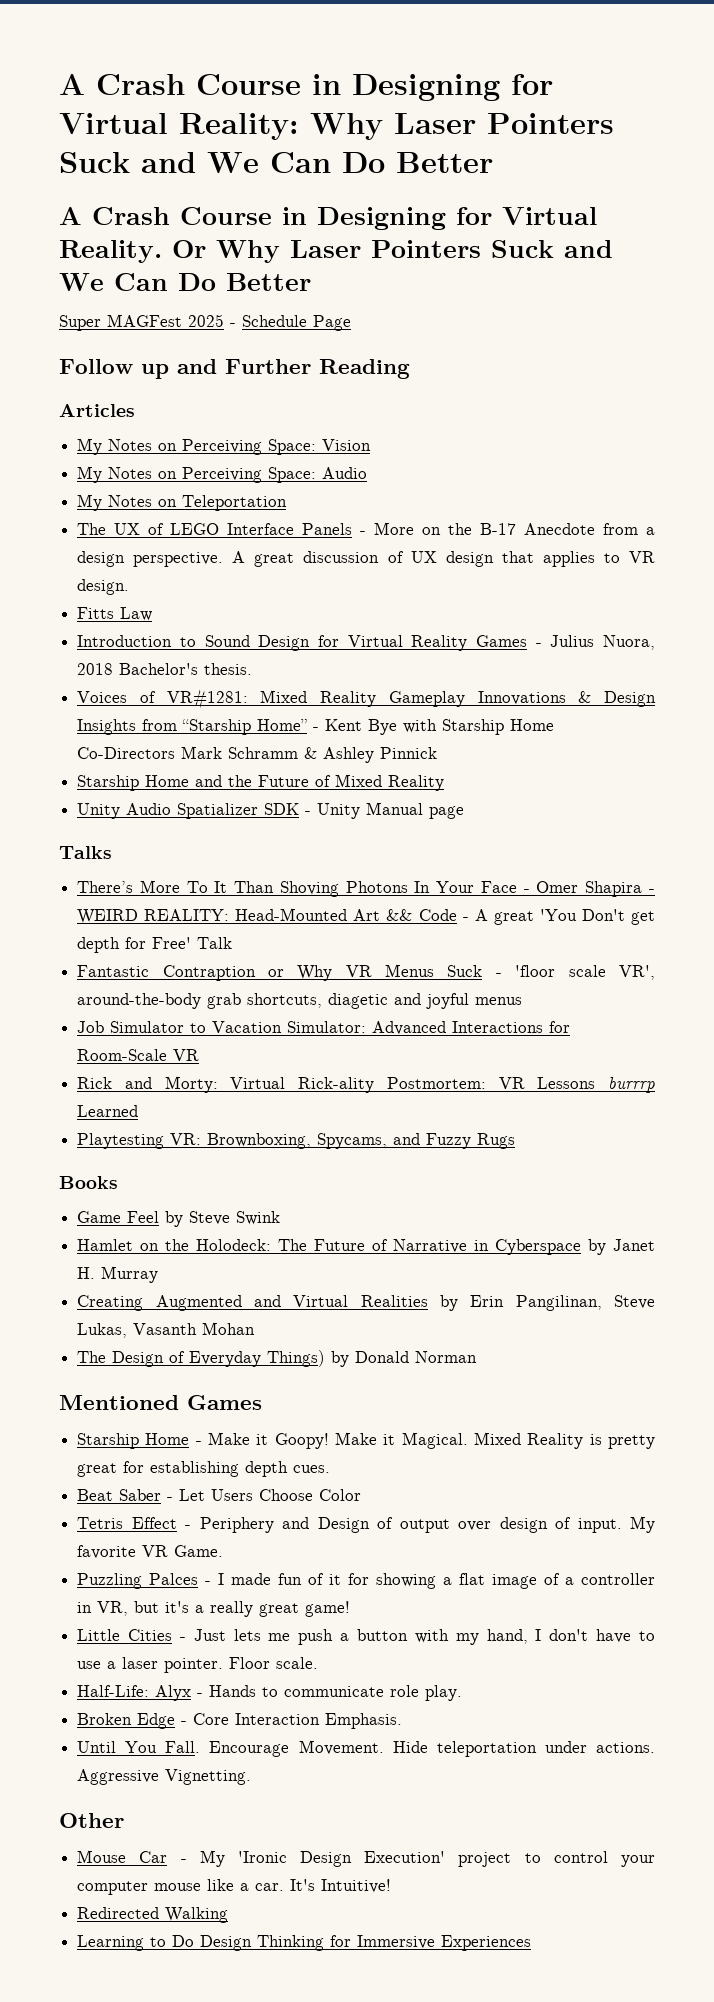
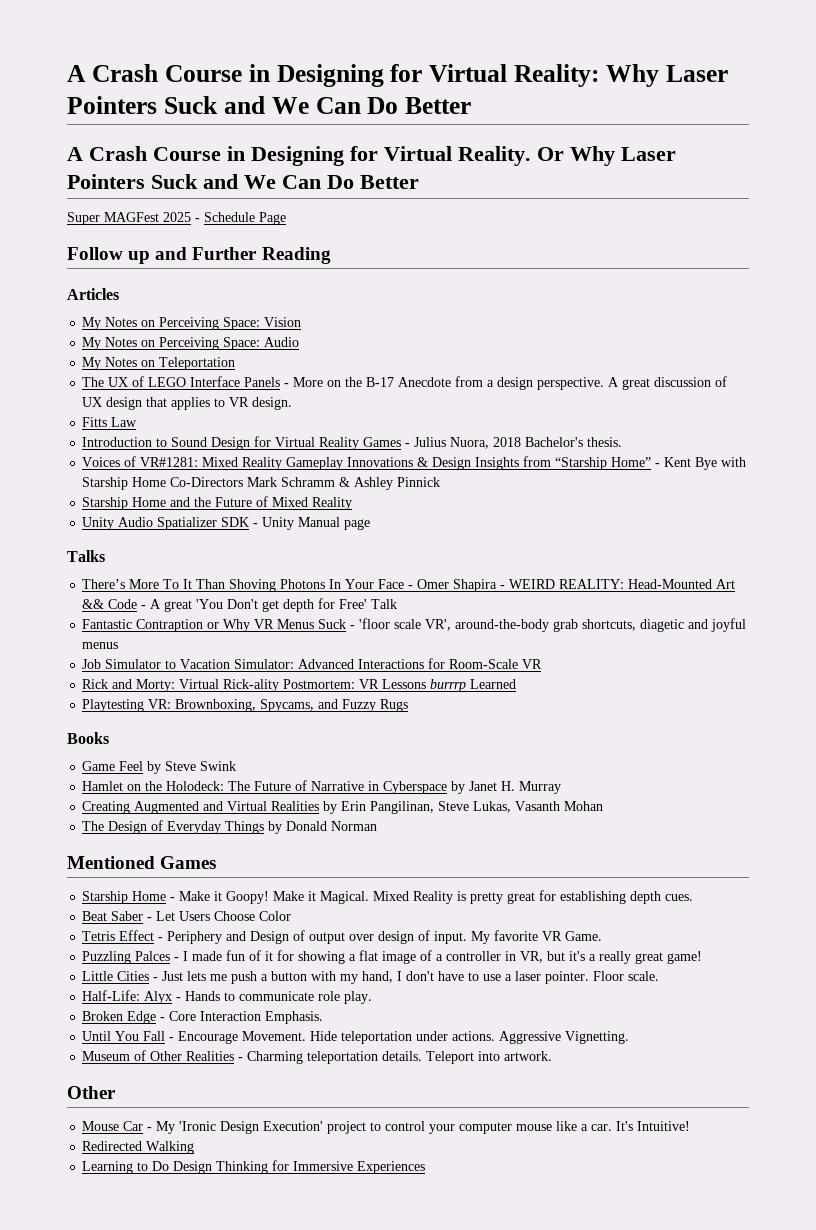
- The Design of Everyday Things) by Donald Norman
+ The Design of Everyday Things by Donald Norman
- Until You Fall. Encourage Movement.
+ Until You Fall - Encourage Movement.
+ Museum of Other Realities - Charming teleportation details. Teleport into artwork.

